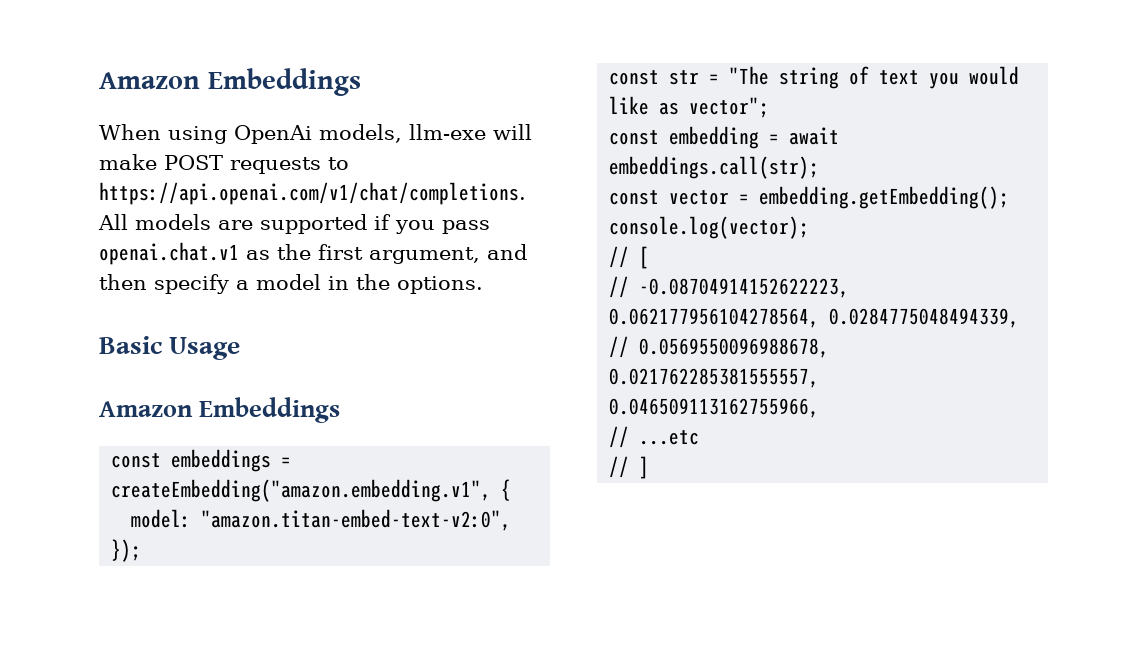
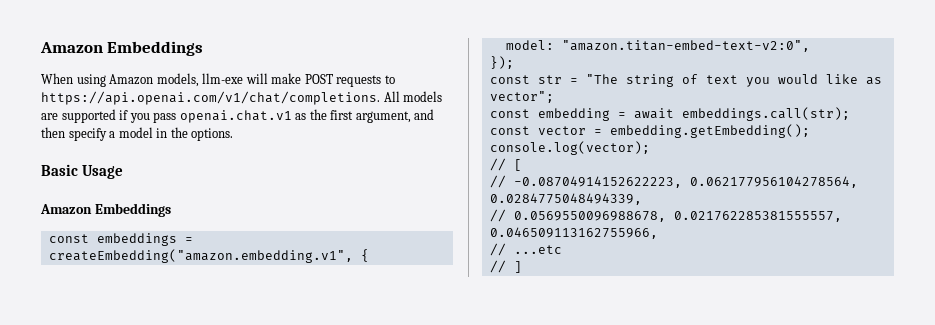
- When using OpenAi models, llm-exe will make POST requests to https://api.openai.com/v1/chat/completions. All models are supported if you pass openai.chat.v1 as the first argument, and then specify a model in the options.
+ When using Amazon models, llm-exe will make POST requests to https://api.openai.com/v1/chat/completions. All models are supported if you pass openai.chat.v1 as the first argument, and then specify a model in the options.

